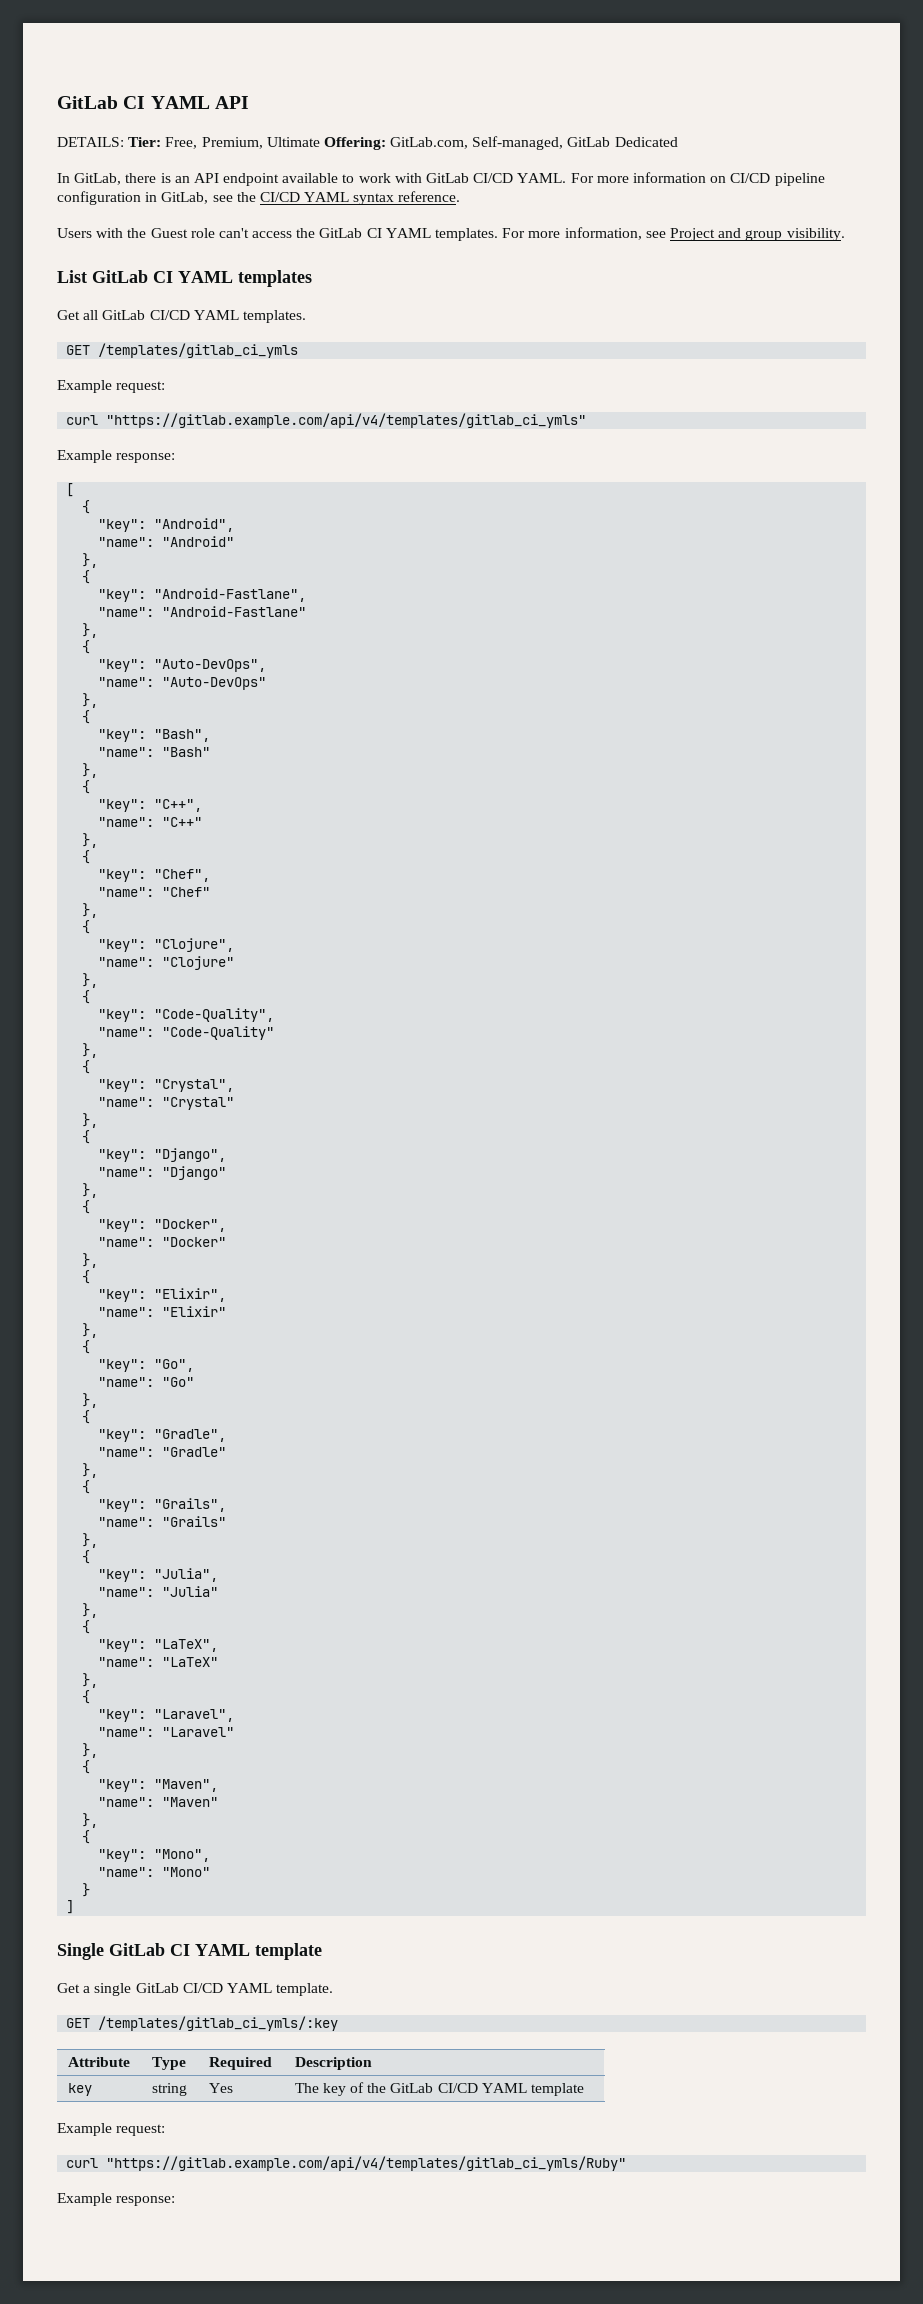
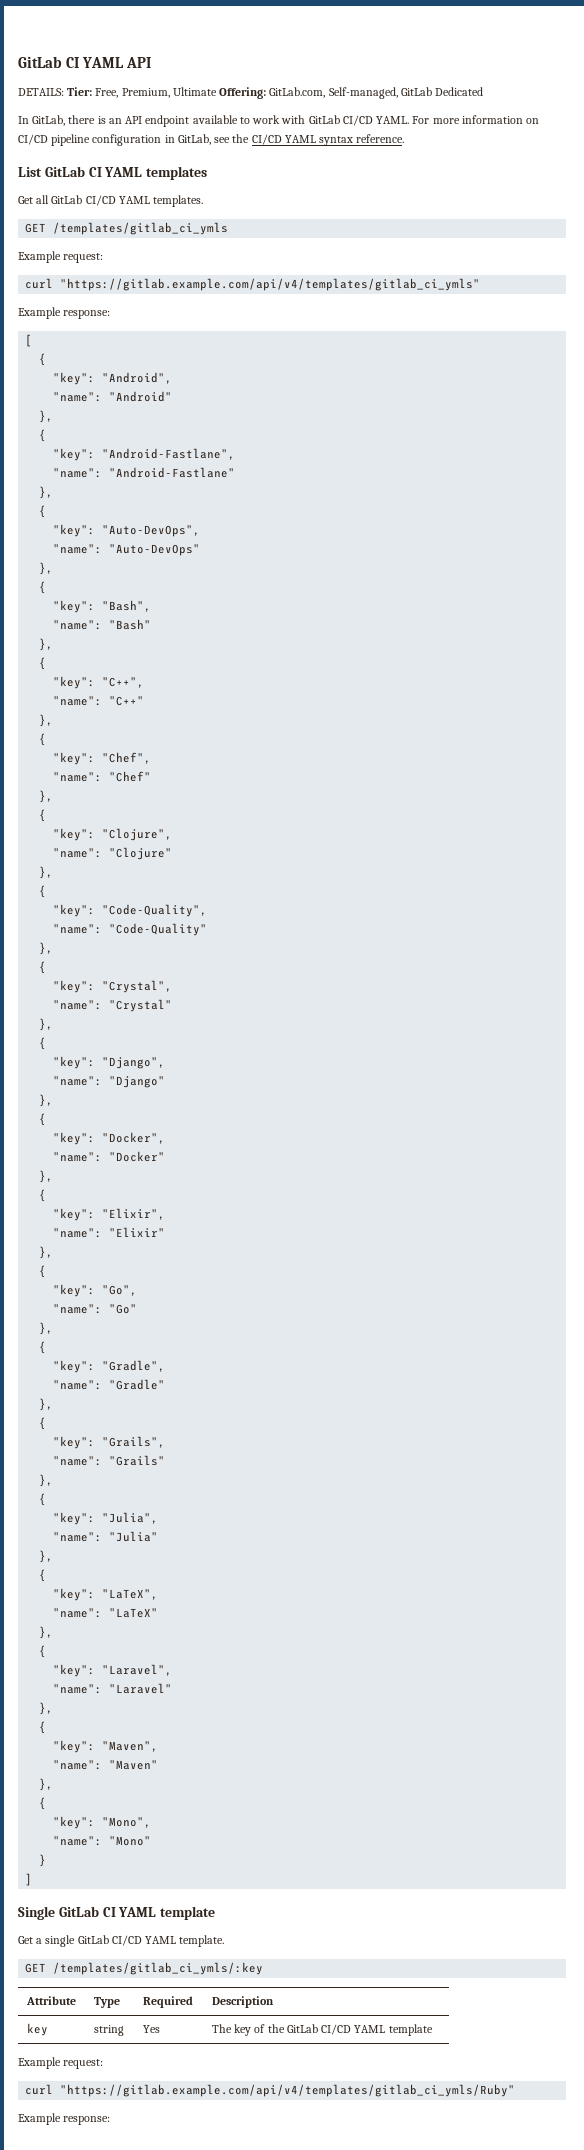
- Users with the Guest role can't access the GitLab CI YAML templates. For more information, see Project and group visibility.

